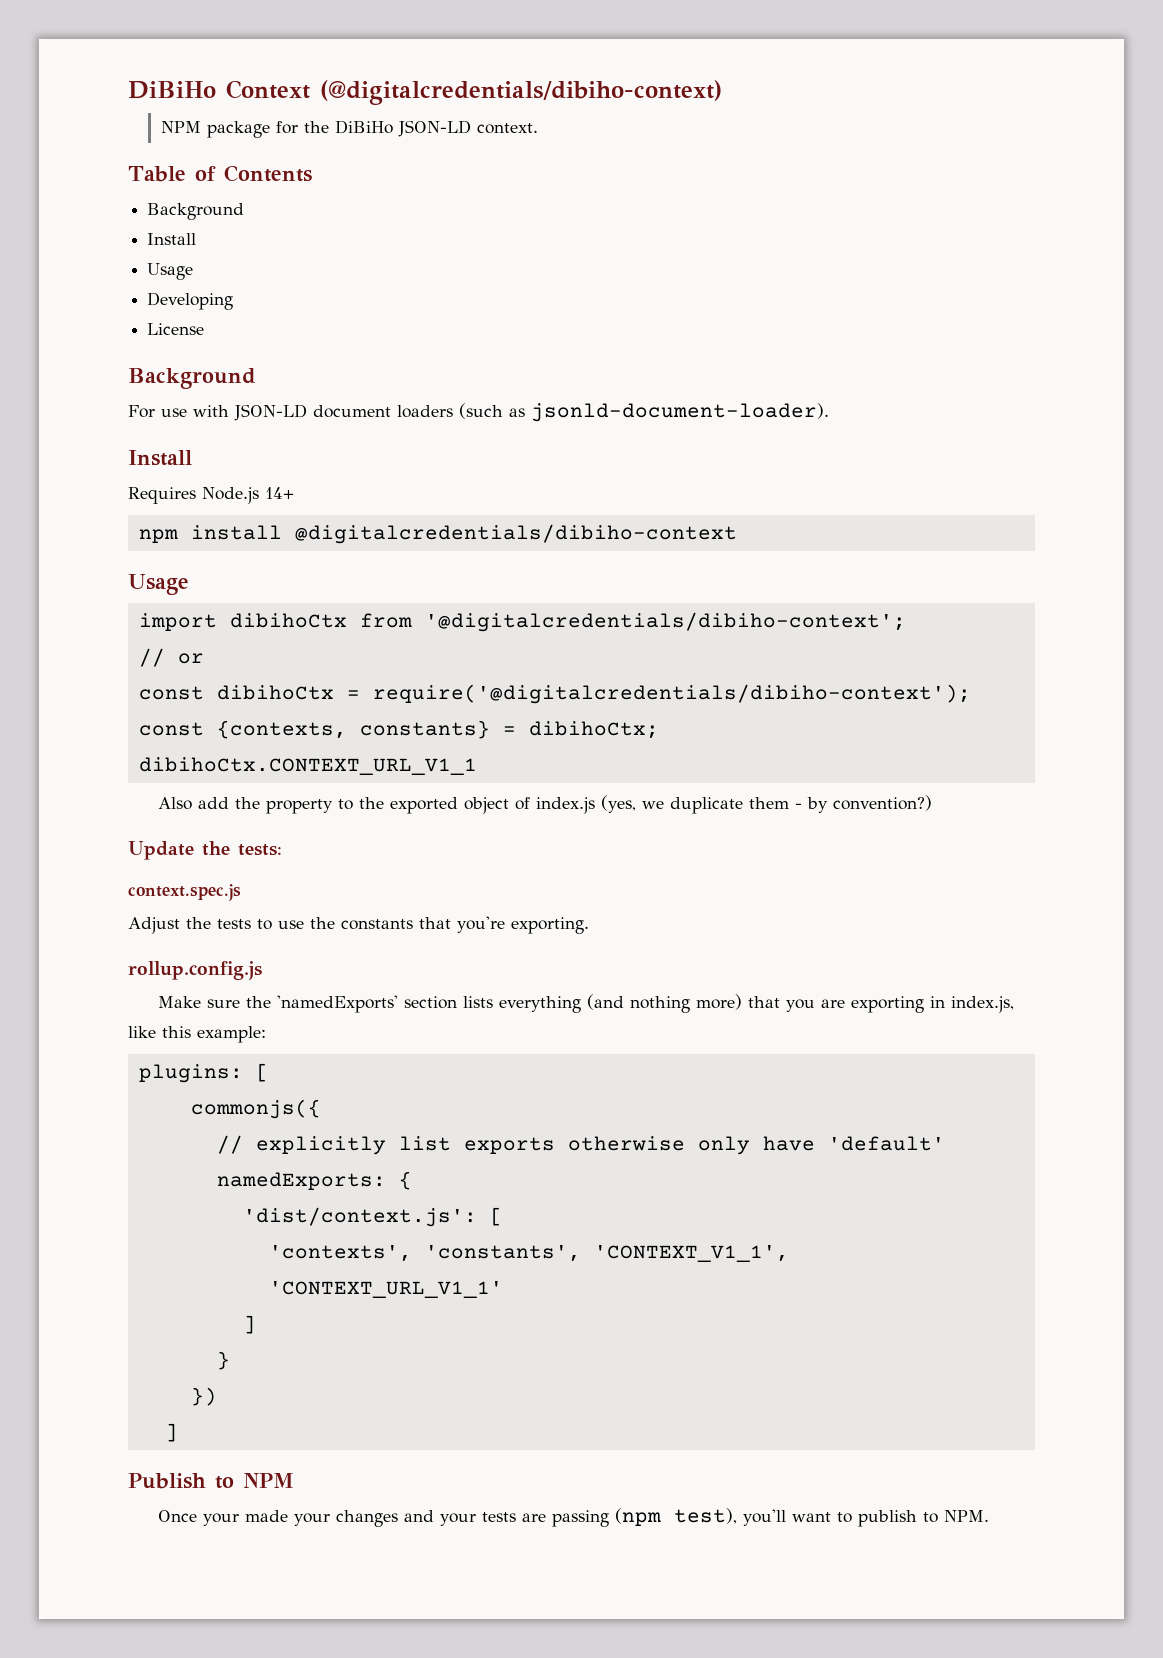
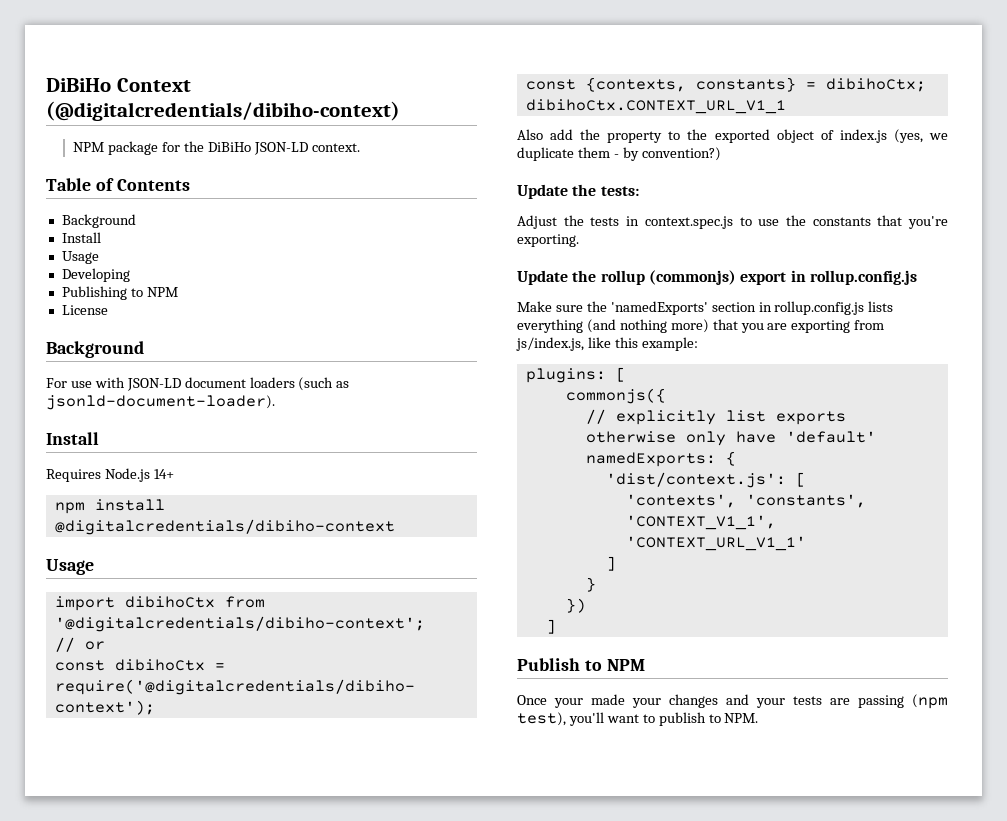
+ Publishing to NPM
- context.spec.js
- Adjust the tests to use the constants that you're exporting.
+ Adjust the tests in context.spec.js to use the constants that you're exporting.
- rollup.config.js
+ Update the rollup (commonjs) export in rollup.config.js
- Make sure the 'namedExports' section lists everything (and nothing more) that you are exporting in index.js, like this example:
+ Make sure the 'namedExports' section in rollup.config.js lists everything (and nothing more) that you are exporting from js/index.js, like this example:

